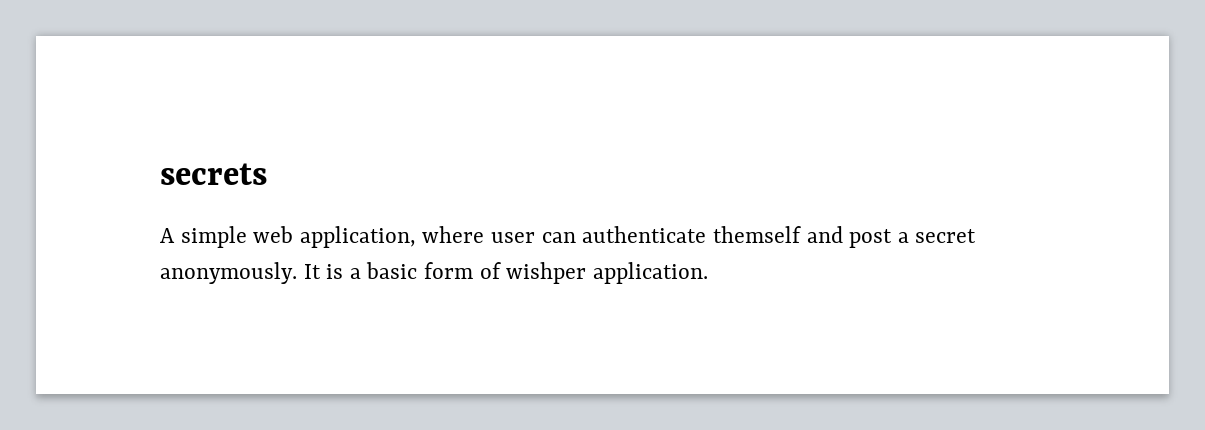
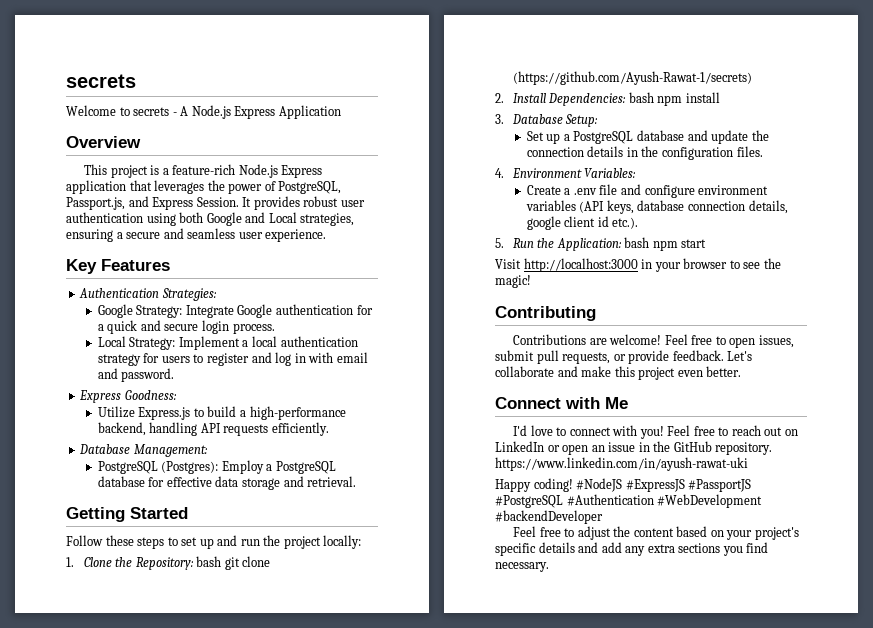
- A simple web application, where user can authenticate themself and post a secret anonymously. It is a basic form of wishper application.
+ Welcome to secrets - A Node.js Express Application
+ Overview
+ This project is a feature-rich Node.js Express application that leverages the power of PostgreSQL, Passport.js, and Express Session. It provides robust user authentication using both Google and Local strategies, ensuring a secure and seamless user experience.
+ Key Features
+ Authentication Strategies:
+ Google Strategy: Integrate Google authentication for a quick and secure login process.
+ Local Strategy: Implement a local authentication strategy for users to register and log in with email and password.
+ Express Goodness:
+ Utilize Express.js to build a high-performance backend, handling API requests efficiently.
+ Database Management:
+ PostgreSQL (Postgres): Employ a PostgreSQL database for effective data storage and retrieval.
+ Getting Started
+ Follow these steps to set up and run the project locally:
+ 1. Clone the Repository: bash git clone (https://github.com/Ayush-Rawat-1/secrets)
+ 2. Install Dependencies: bash npm install
+ 3. Database Setup:
+ Set up a PostgreSQL database and update the connection details in the configuration files.
+ 4. Environment Variables:
+ Create a .env file and configure environment variables (API keys, database connection details, google client id etc.).
+ 5. Run the Application: bash npm start
+ Visit http://localhost:3000 in your browser to see the magic!
+ Contributing
+ Contributions are welcome! Feel free to open issues, submit pull requests, or provide feedback. Let's collaborate and make this project even better.
+ Connect with Me
+ I'd love to connect with you! Feel free to reach out on LinkedIn or open an issue in the GitHub repository. https://www.linkedin.com/in/ayush-rawat-uki
+ Happy coding! #NodeJS #ExpressJS #PassportJS #PostgreSQL #Authentication #WebDevelopment #backendDeveloper
+ Feel free to adjust the content based on your project's specific details and add any extra sections you find necessary.

